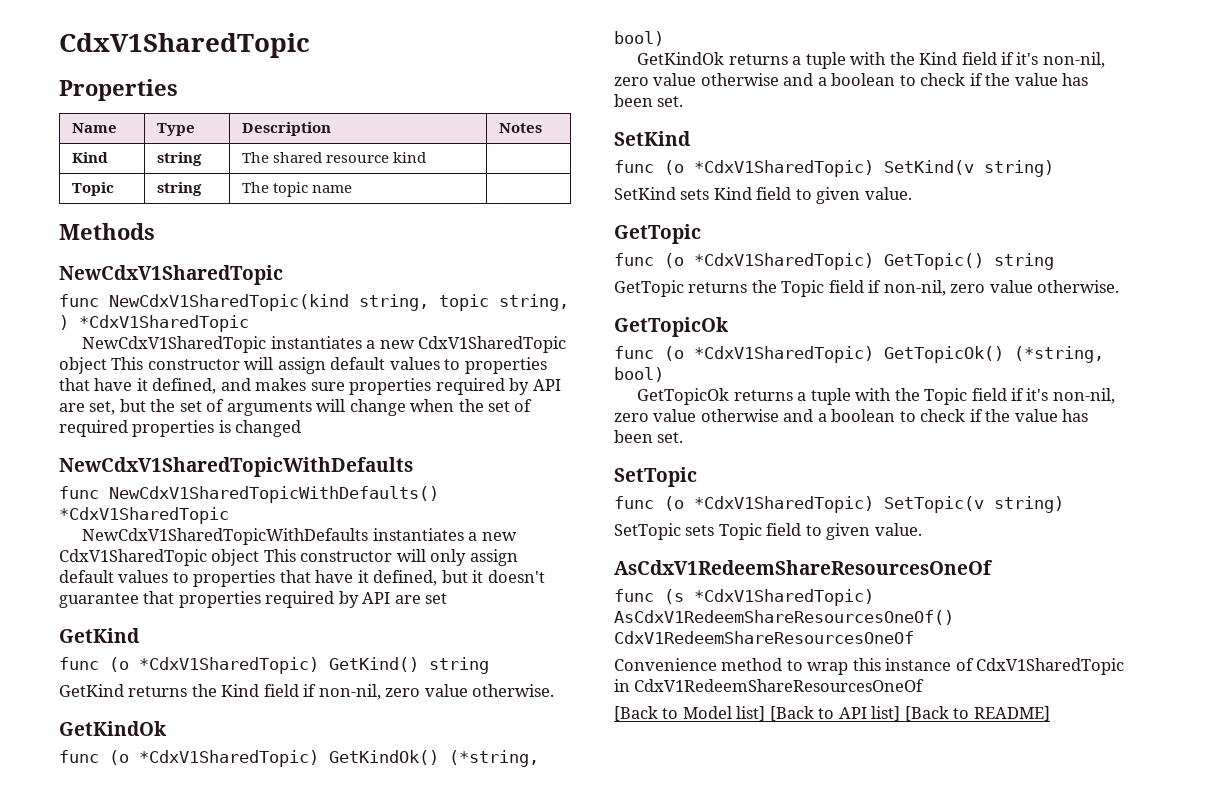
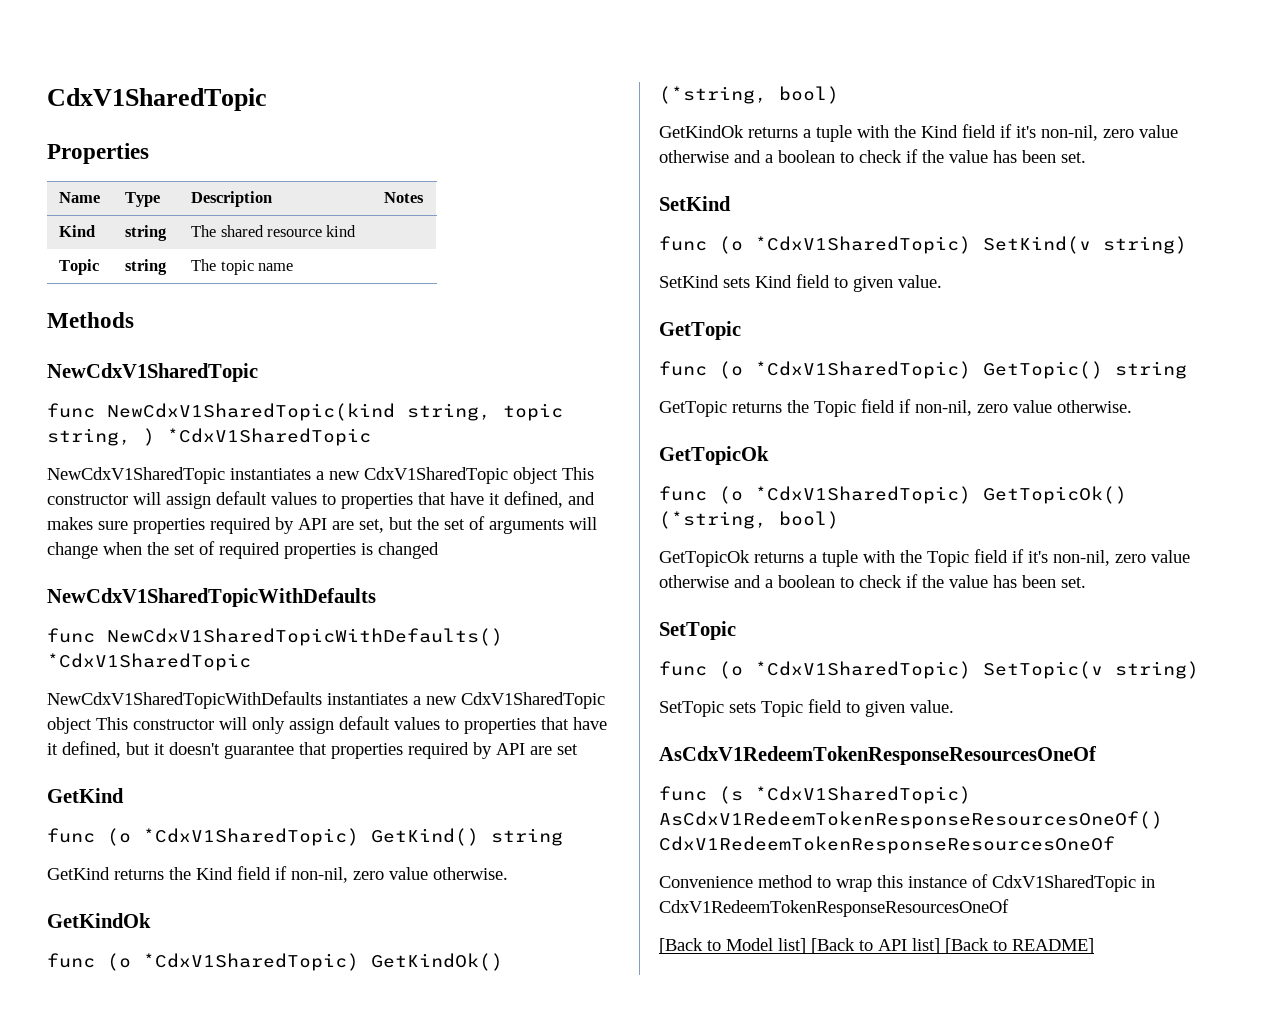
- AsCdxV1RedeemShareResourcesOneOf
+ AsCdxV1RedeemTokenResponseResourcesOneOf
- func (s *CdxV1SharedTopic) AsCdxV1RedeemShareResourcesOneOf() CdxV1RedeemShareResourcesOneOf
+ func (s *CdxV1SharedTopic) AsCdxV1RedeemTokenResponseResourcesOneOf() CdxV1RedeemTokenResponseResourcesOneOf
- Convenience method to wrap this instance of CdxV1SharedTopic in CdxV1RedeemShareResourcesOneOf
+ Convenience method to wrap this instance of CdxV1SharedTopic in CdxV1RedeemTokenResponseResourcesOneOf

